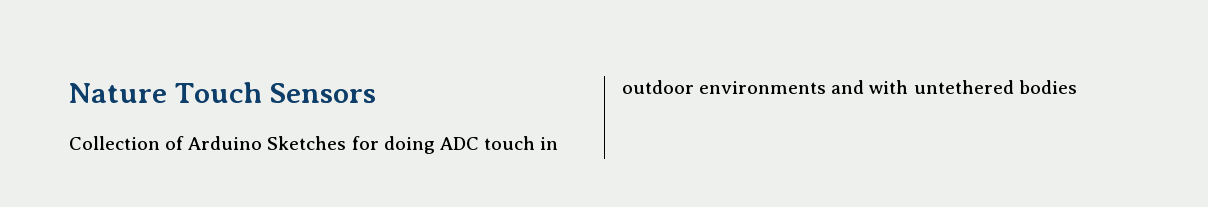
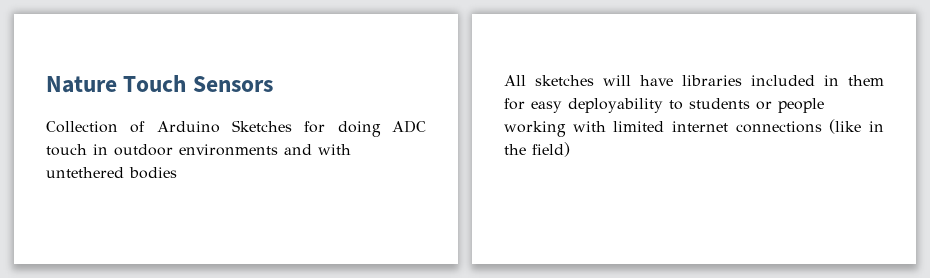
+ All sketches will have libraries included in them for easy deployability to students or people working with limited internet connections (like in the field)

